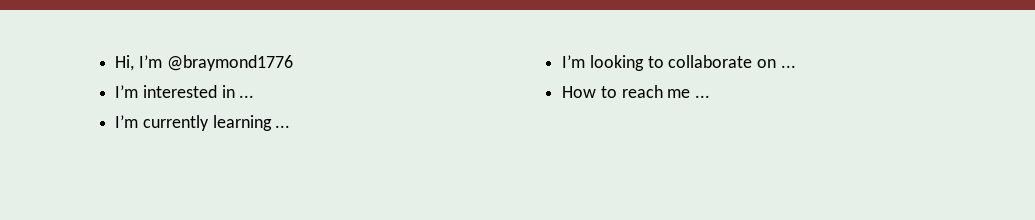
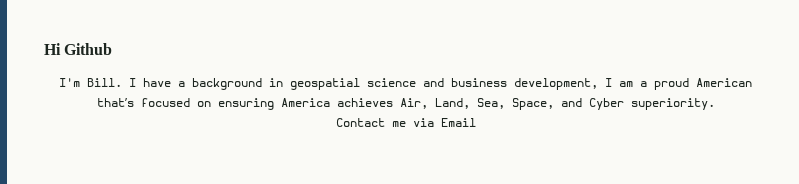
- Hi, I’m @braymond1776
- I’m interested in ...
- I’m currently learning ...
- I’m looking to collaborate on ...
- How to reach me ...
+ Hi Github
+ I'm Bill. I have a background in geospatial science and business development, I am a proud American that’s focused on ensuring America achieves Air, Land, Sea, Space, and Cyber superiority.
+ Contact me via Email

